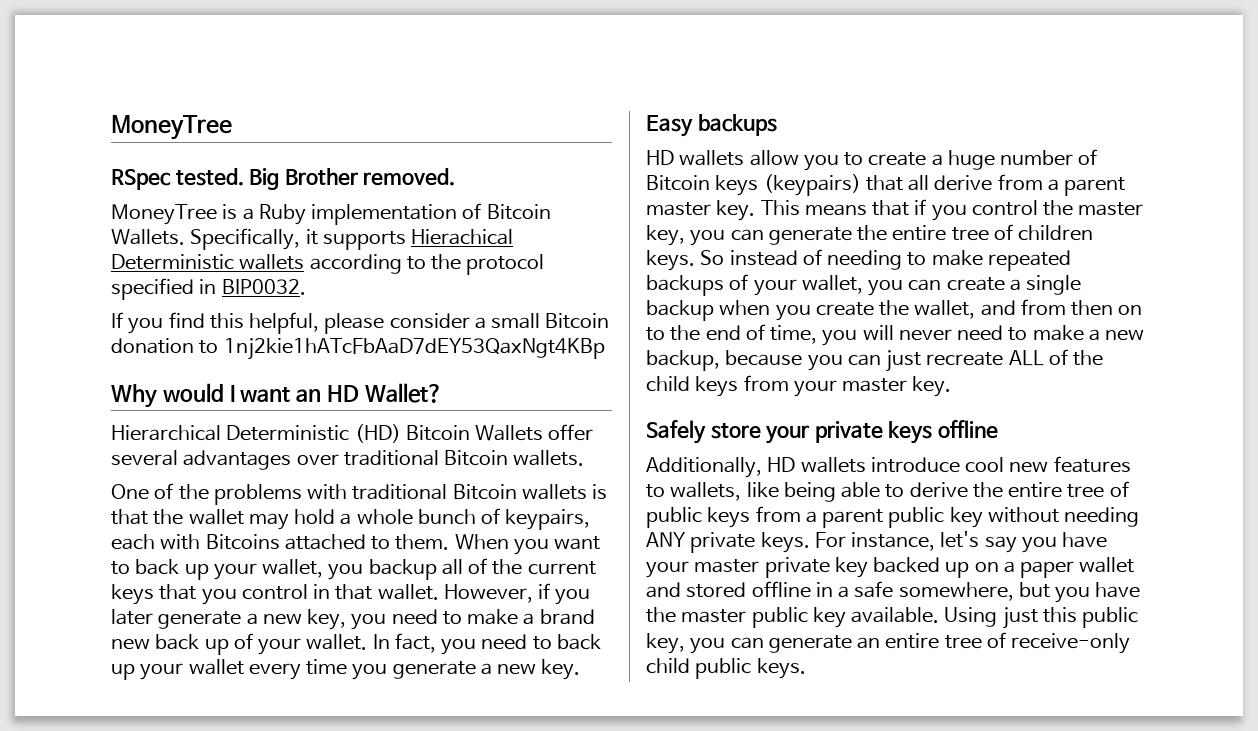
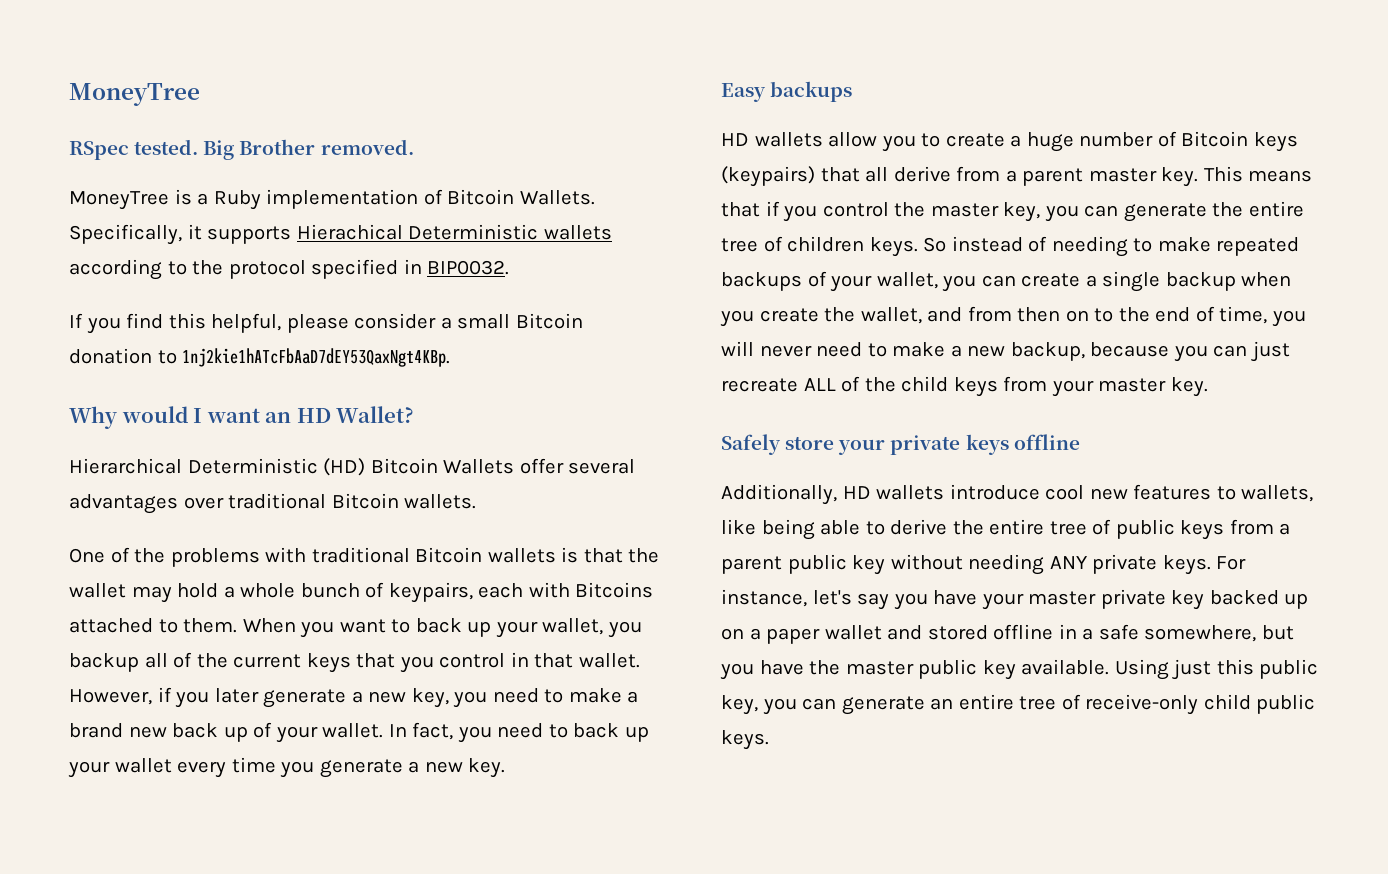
- If you find this helpful, please consider a small Bitcoin donation to 1nj2kie1hATcFbAaD7dEY53QaxNgt4KBp
+ If you find this helpful, please consider a small Bitcoin donation to 1nj2kie1hATcFbAaD7dEY53QaxNgt4KBp.

